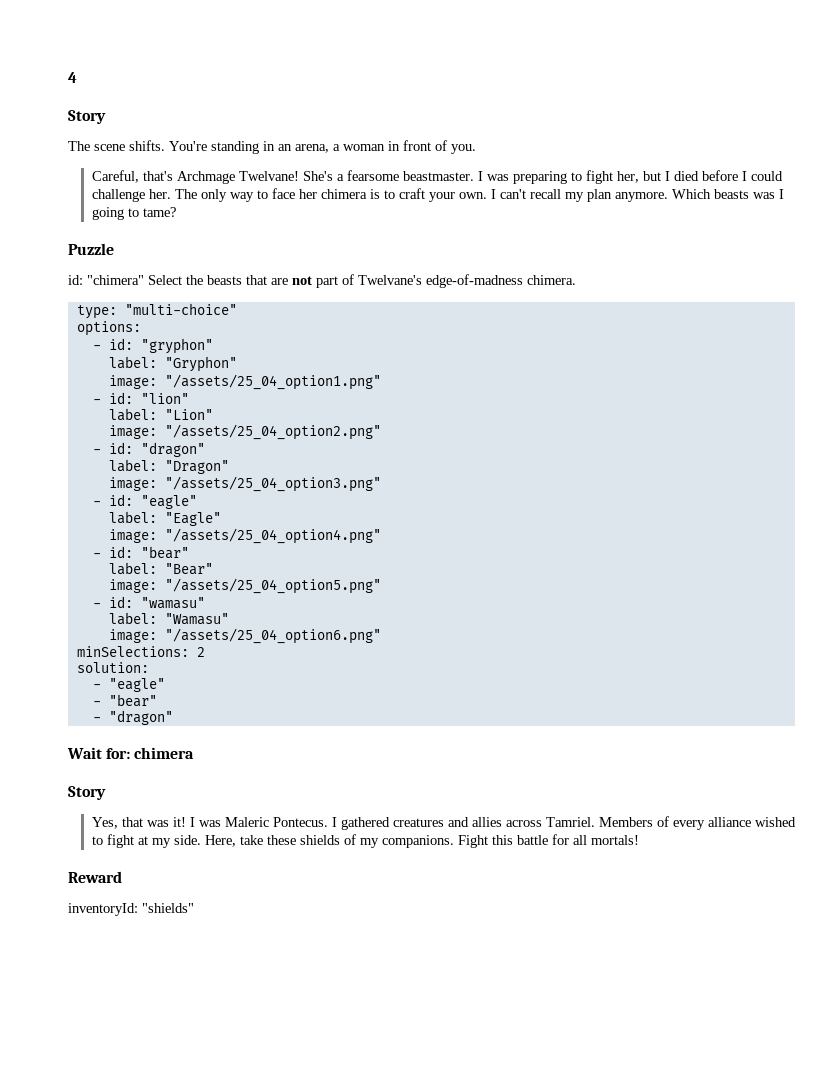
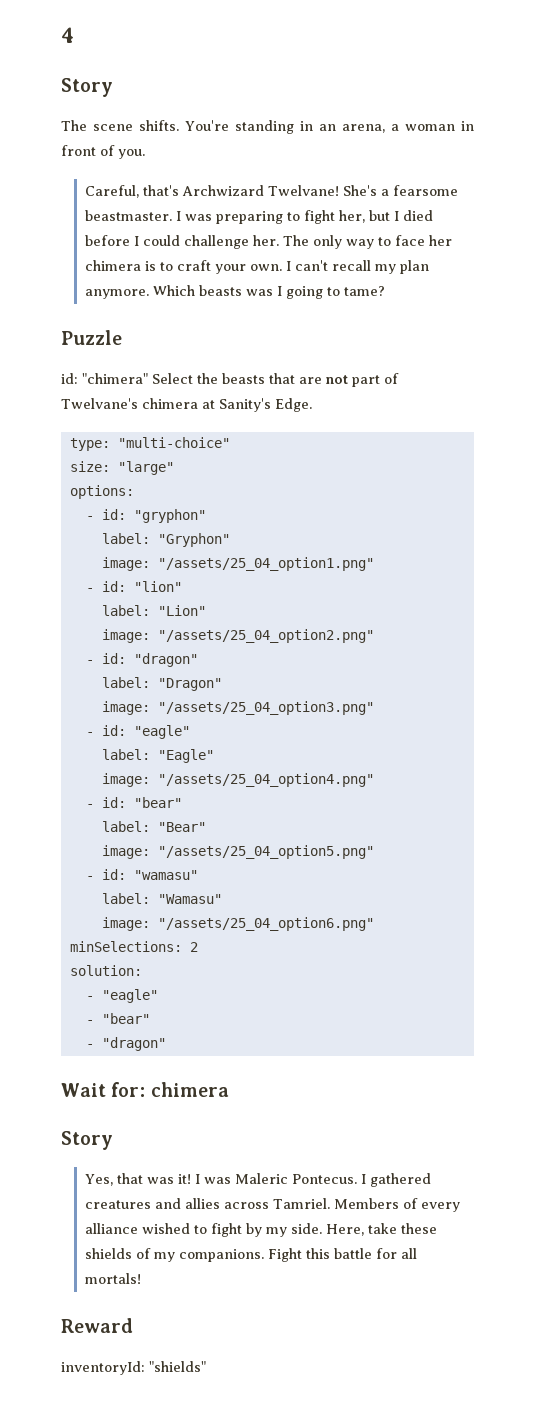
- Careful, that's Archmage Twelvane!
+ Careful, that's Archwizard Twelvane!
- id: "chimera" Select the beasts that are not part of Twelvane's edge-of-madness chimera.
+ id: "chimera" Select the beasts that are not part of Twelvane's chimera at Sanity's Edge.
+ size: "large"
- Members of every alliance wished to fight at my side.
+ Members of every alliance wished to fight by my side.

